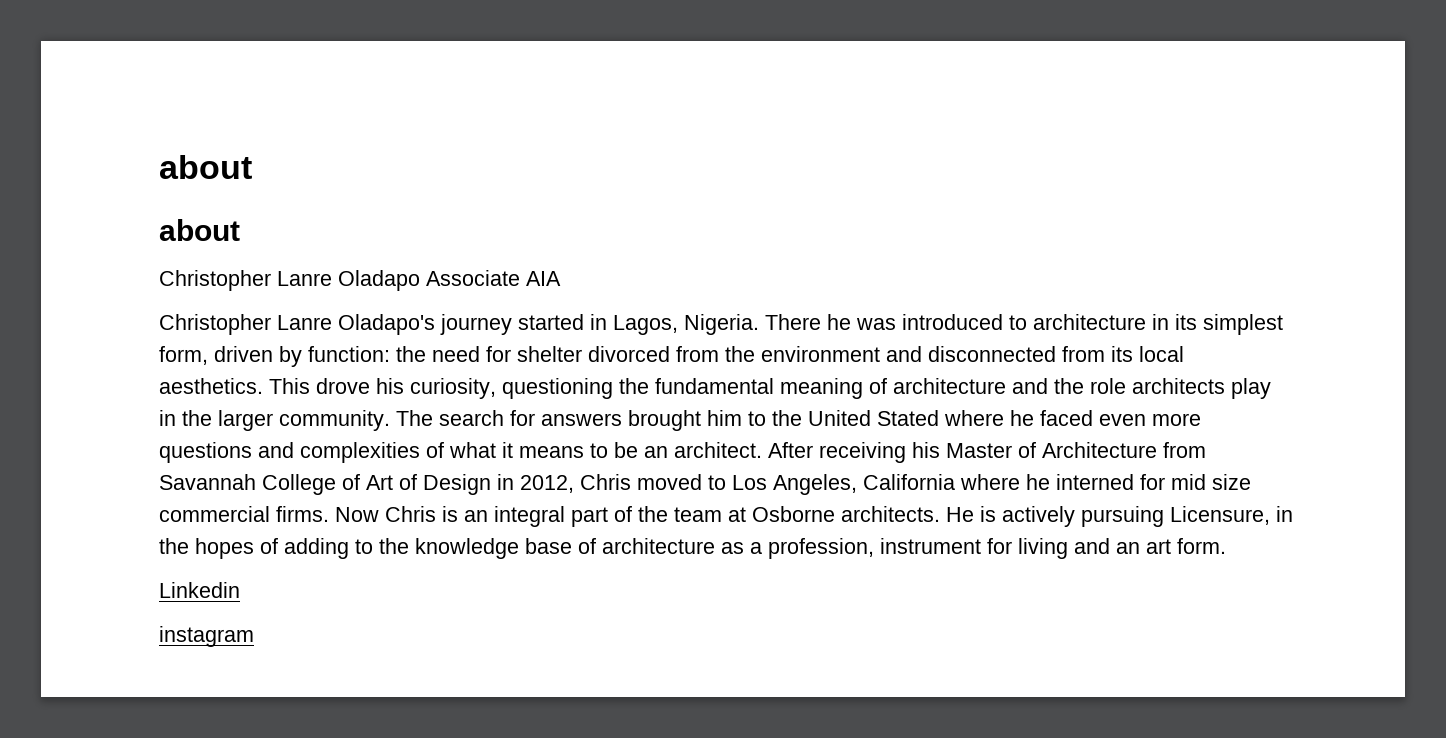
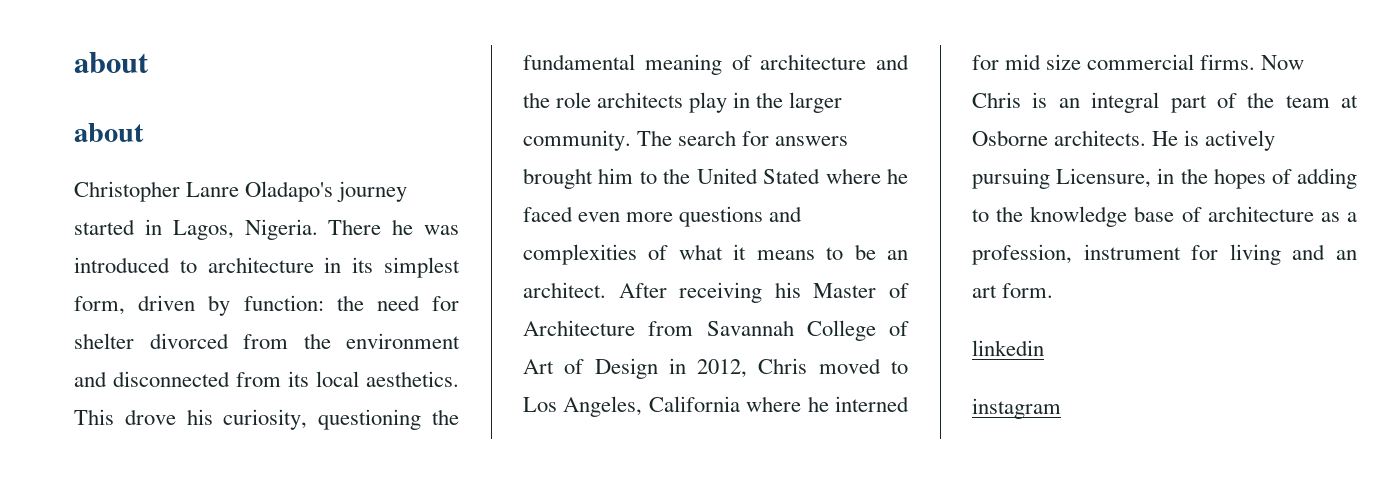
- Christopher Lanre Oladapo Associate AIA
- Linkedin
+ linkedin

